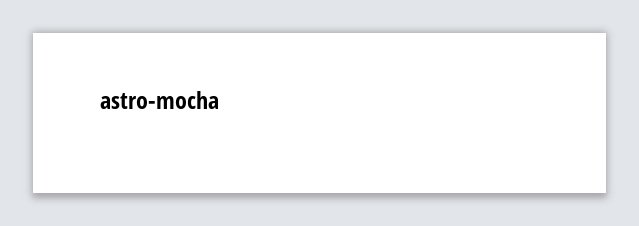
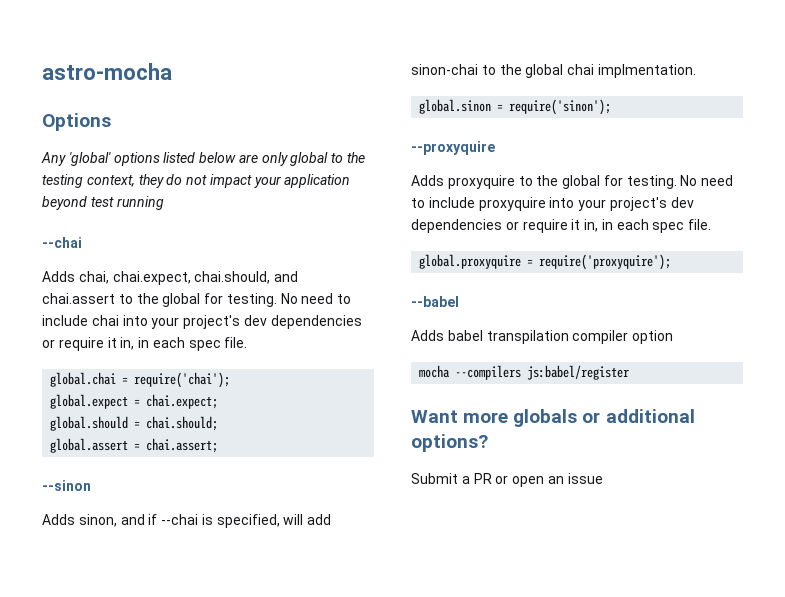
+ Options
+ Any 'global' options listed below are only global to the testing context, they do not impact your application beyond test running
+ --chai
+ Adds chai, chai.expect, chai.should, and chai.assert to the global for testing. No need to include chai into your project's dev dependencies or require it in, in each spec file.
+ global.chai = require('chai');
+ global.expect = chai.expect;
+ global.should = chai.should;
+ global.assert = chai.assert;
+ --sinon
+ Adds sinon, and if --chai is specified, will add sinon-chai to the global chai implmentation.
+ global.sinon = require('sinon');
+ --proxyquire
+ Adds proxyquire to the global for testing. No need to include proxyquire into your project's dev dependencies or require it in, in each spec file.
+ global.proxyquire = require('proxyquire');
+ --babel
+ Adds babel transpilation compiler option
+ mocha --compilers js:babel/register
+ Want more globals or additional options?
+ Submit a PR or open an issue

